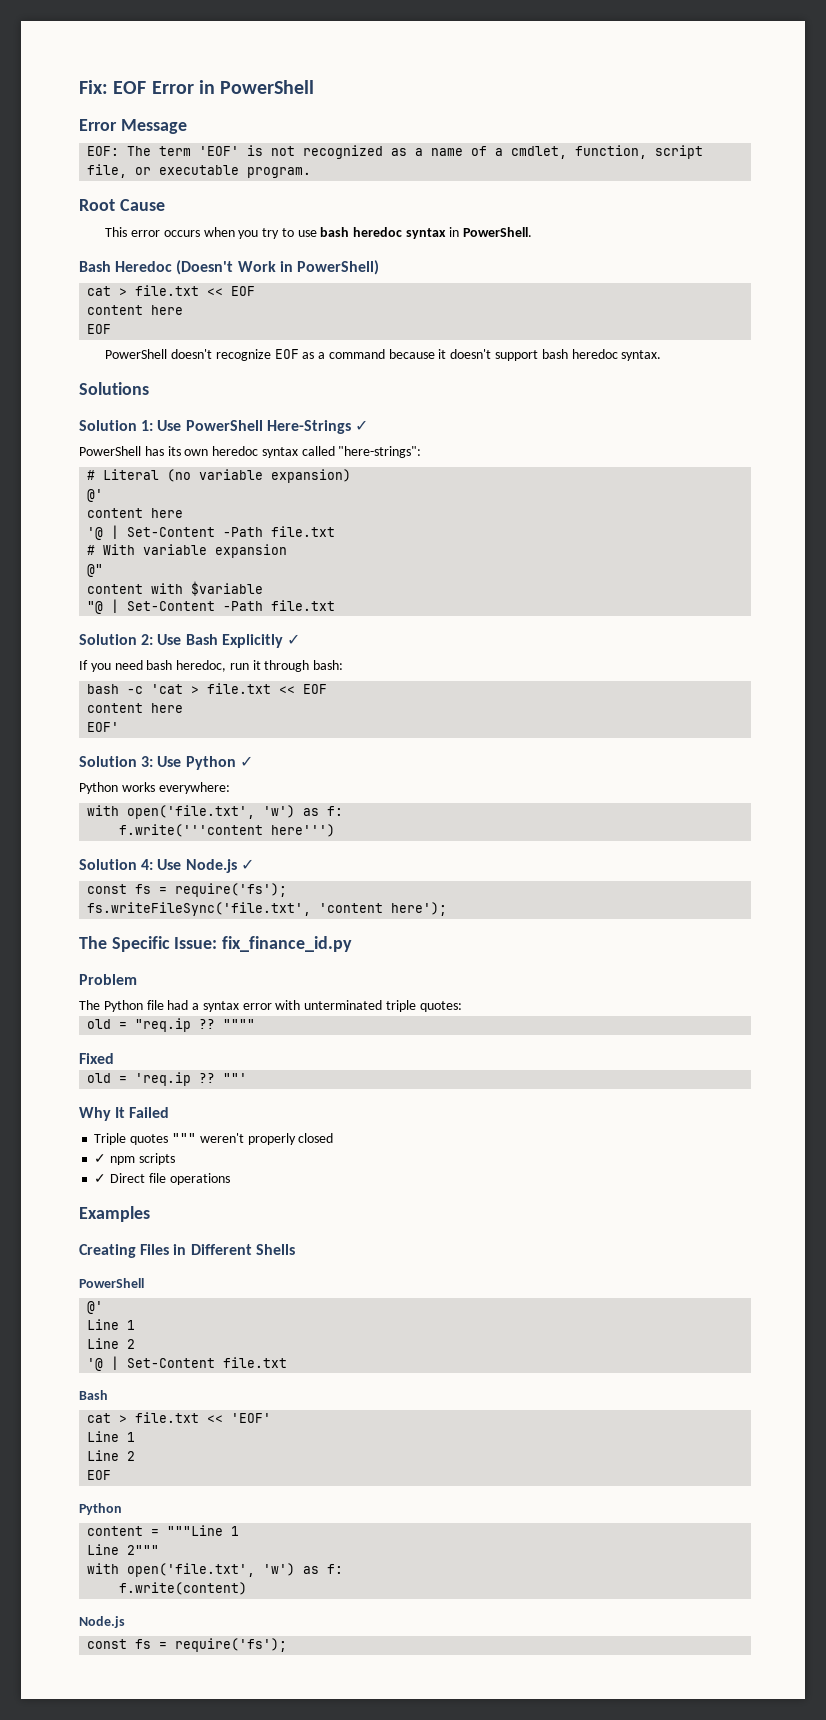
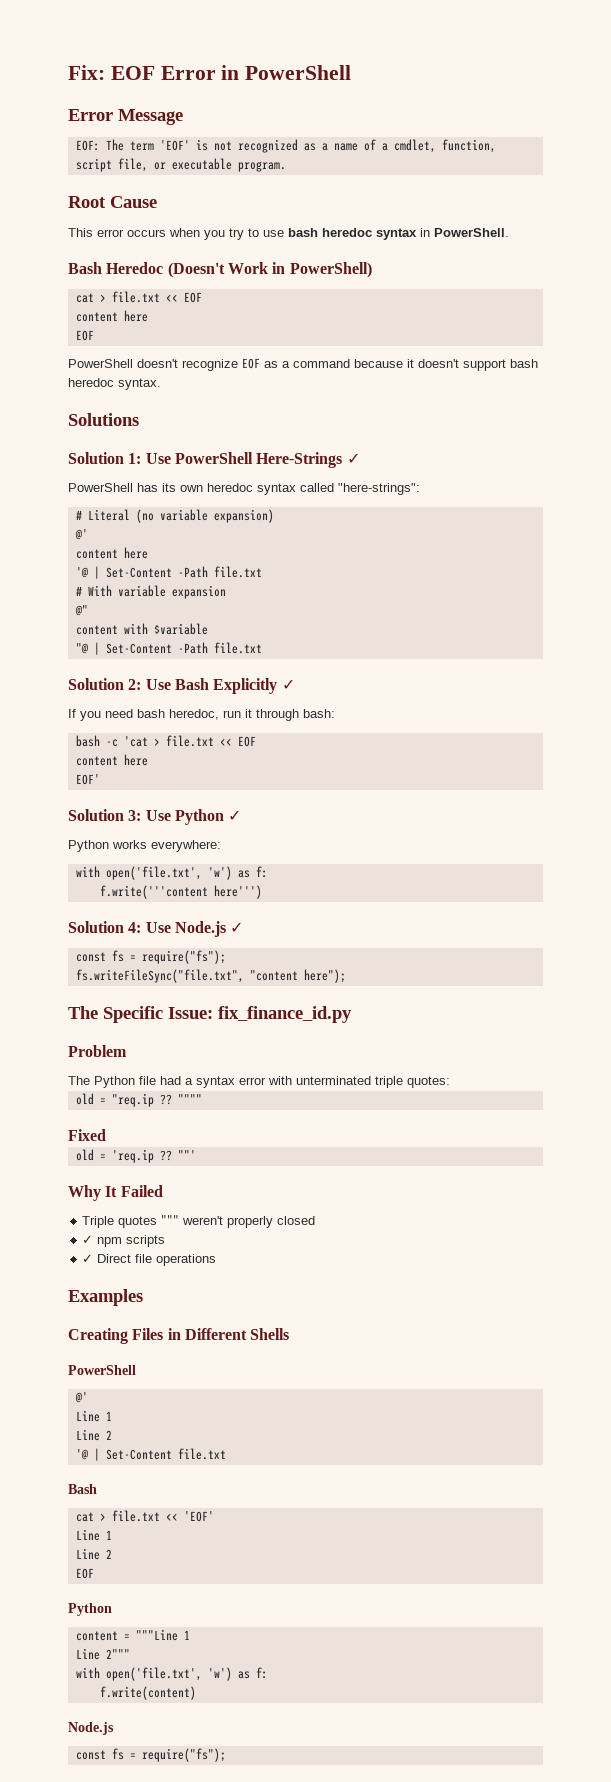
  Solution 4: Use Node.js ✓
- const fs = require('fs');
- fs.writeFileSync('file.txt', 'content here');
+ const fs = require("fs");
+ fs.writeFileSync("file.txt", "content here");
  f.write(content)
  Node.js
- const fs = require('fs');
+ const fs = require("fs");

